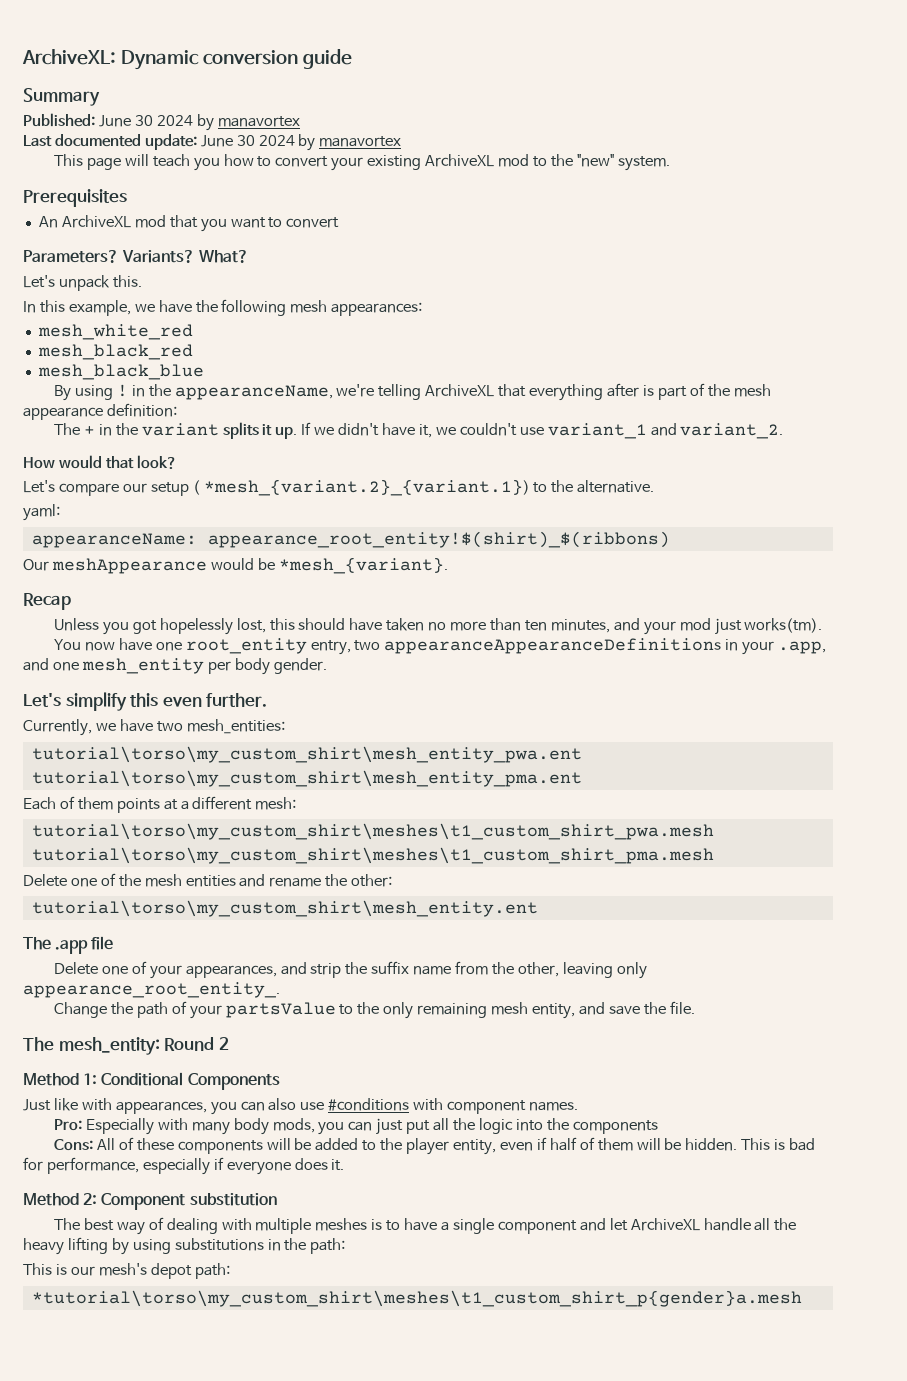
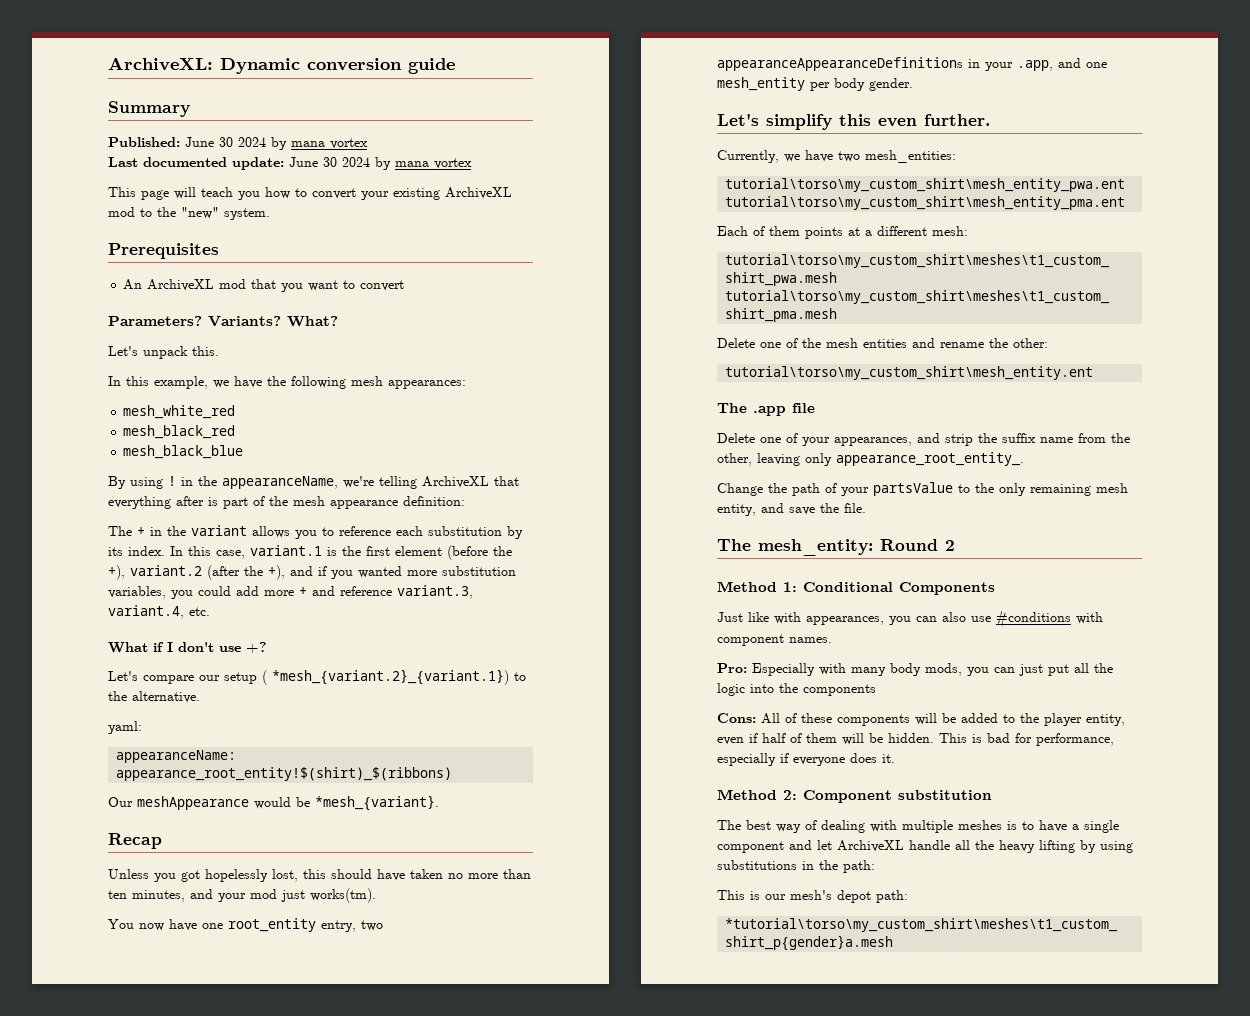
- Published: June 30 2024 by manavortex
+ Published: June 30 2024 by mana vortex
- Last documented update: June 30 2024 by manavortex
+ Last documented update: June 30 2024 by mana vortex
- The + in the variant splits it up. If we didn't have it, we couldn't use variant_1 and variant_2.
- How would that look?
+ The + in the variant allows you to reference each substitution by its index. In this case, variant.1 is the first element (before the +), variant.2 (after the +), and if you wanted more substitution variables, you could add more + and reference variant.3, variant.4, etc.
+ What if I don't use +?

